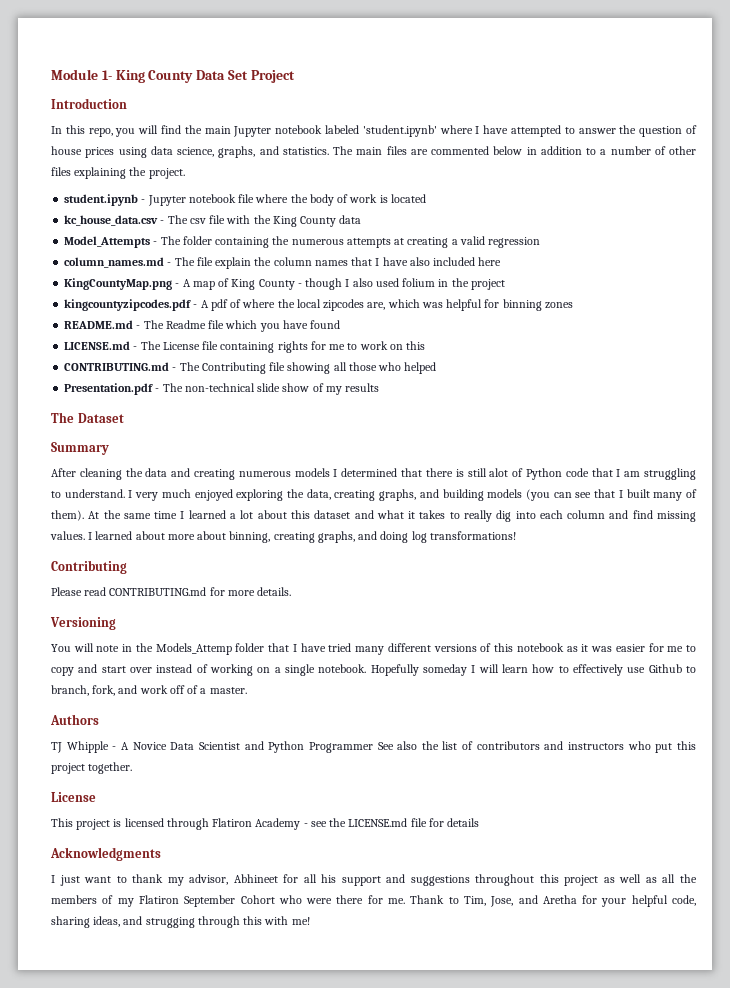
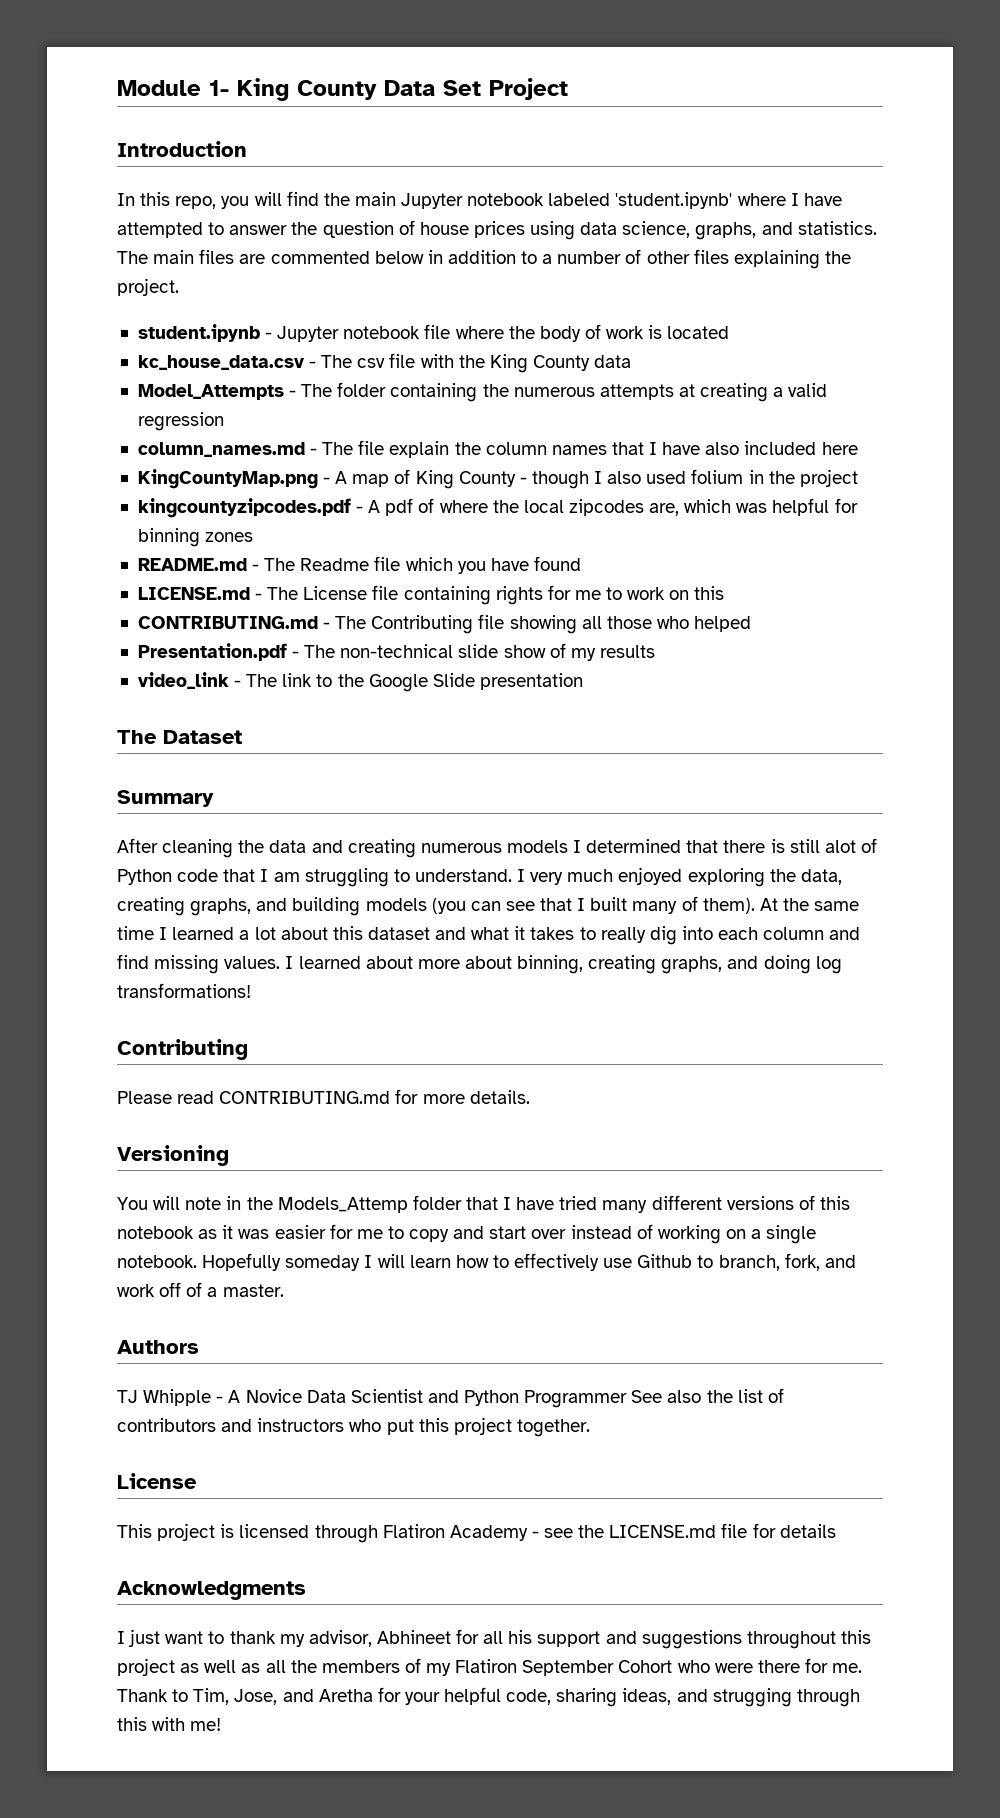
+ video_link - The link to the Google Slide presentation

